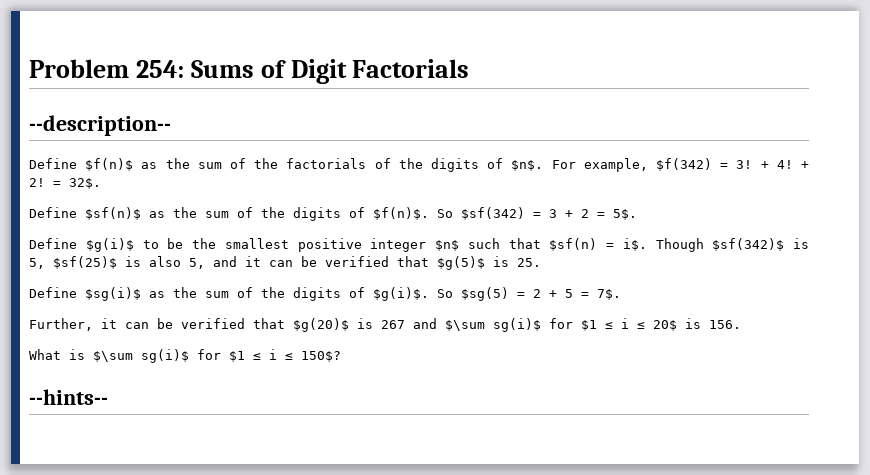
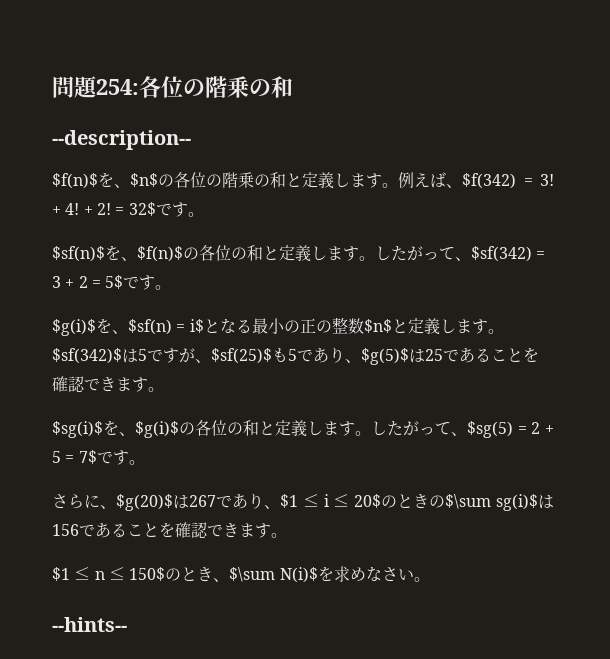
- Problem 254: Sums of Digit Factorials
+ 問題254:各位の階乗の和
  --description--
- Define $f(n)$ as the sum of the factorials of the digits of $n$. For example, $f(342) = 3!
+ $f(n)$を、$n$の各位の階乗の和と定義します。例えば、$f(342) = 3!
- = 32$.
- Define $sf(n)$ as the sum of the digits of $f(n)$. So $sf(342) = 3 + 2 = 5$.
- Define $g(i)$ to be the smallest positive integer $n$ such that $sf(n) = i$. Though $sf(342)$ is 5, $sf(25)$ is also 5, and it can be verified that $g(5)$ is 25.
- Define $sg(i)$ as the sum of the digits of $g(i)$. So $sg(5) = 2 + 5 = 7$.
- Further, it can be verified that $g(20)$ is 267 and $\sum sg(i)$ for $1 ≤ i ≤ 20$ is 156.
- What is $\sum sg(i)$ for $1 ≤ i ≤ 150$?
+ = 32$です。
+ $sf(n)$を、$f(n)$の各位の和と定義します。したがって、$sf(342) = 3 + 2 = 5$です。
+ $g(i)$を、$sf(n) = i$となる最小の正の整数$n$と定義します。$sf(342)$は5ですが、$sf(25)$も5であり、$g(5)$は25であることを確認できます。
+ $sg(i)$を、$g(i)$の各位の和と定義します。したがって、$sg(5) = 2 + 5 = 7$です。
+ さらに、$g(20)$は267であり、$1 ≤ i ≤ 20$のときの$\sum sg(i)$は156であることを確認できます。
+ $1 ≤ n ≤ 150$のとき、$\sum N(i)$を求めなさい。

